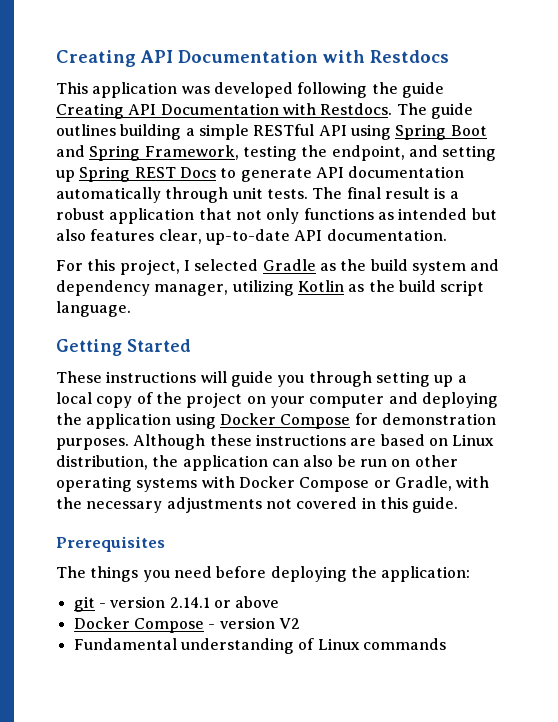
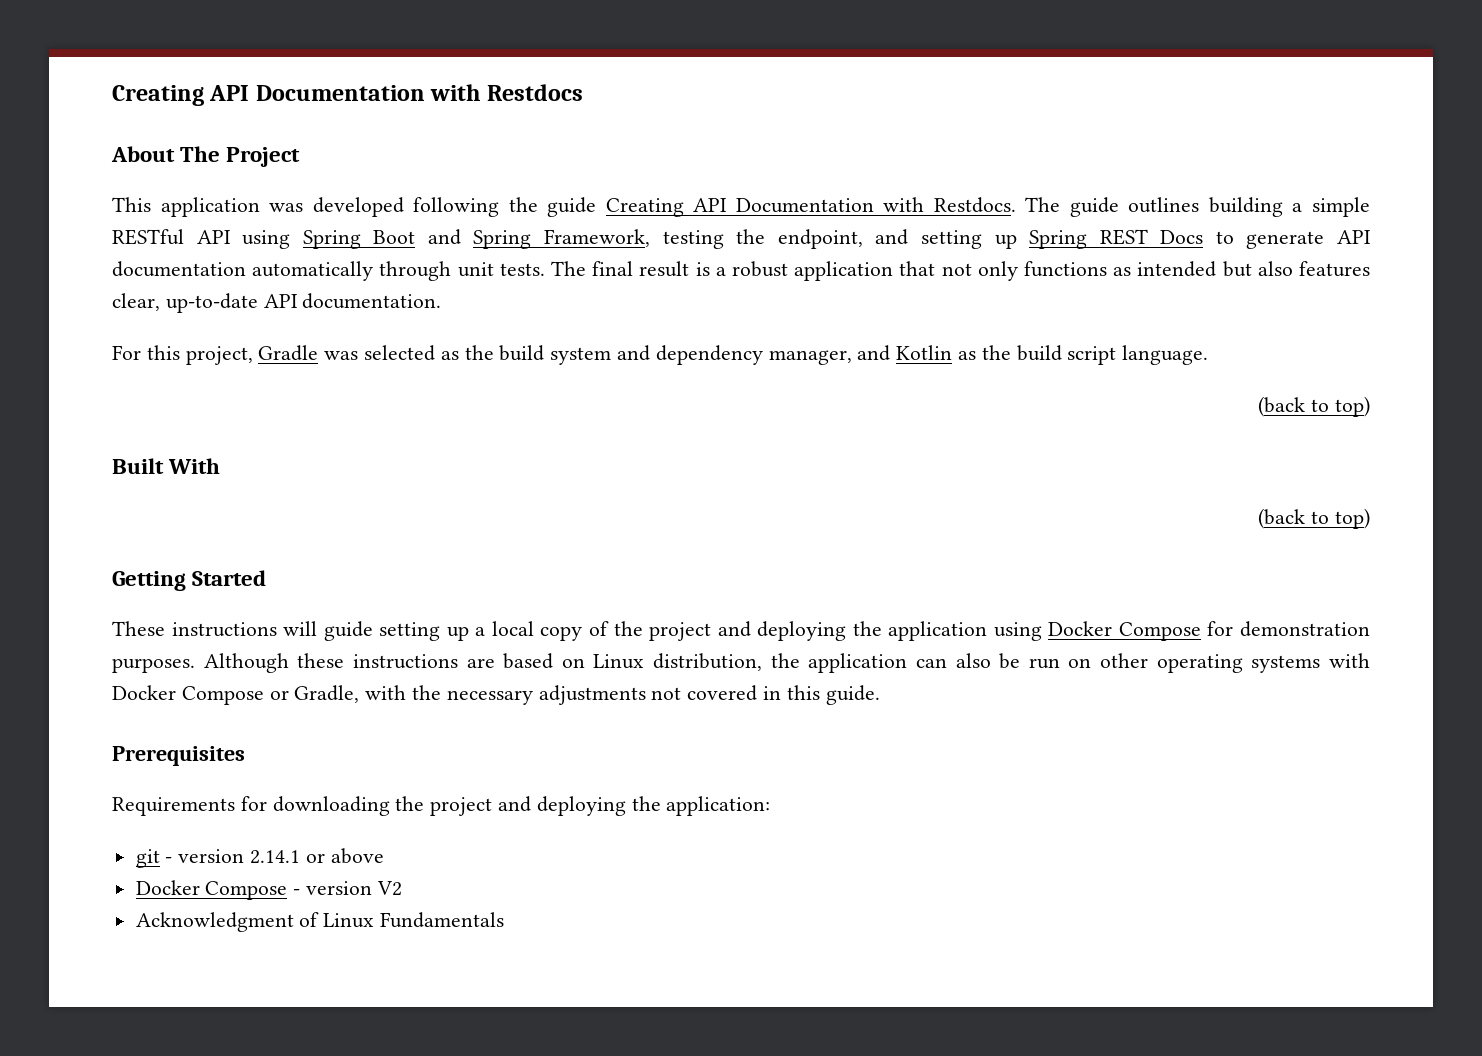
+ About The Project
- For this project, I selected Gradle as the build system and dependency manager, utilizing Kotlin as the build script language.
+ For this project, Gradle was selected as the build system and dependency manager, and Kotlin as the build script language.
+ (back to top)
+ Built With
+ (back to top)
- These instructions will guide you through setting up a local copy of the project on your computer and deploying the application using Docker Compose for demonstration purposes.
+ These instructions will guide setting up a local copy of the project and deploying the application using Docker Compose for demonstration purposes.
- The things you need before deploying the application:
+ Requirements for downloading the project and deploying the application:
- Fundamental understanding of Linux commands
+ Acknowledgment of Linux Fundamentals

